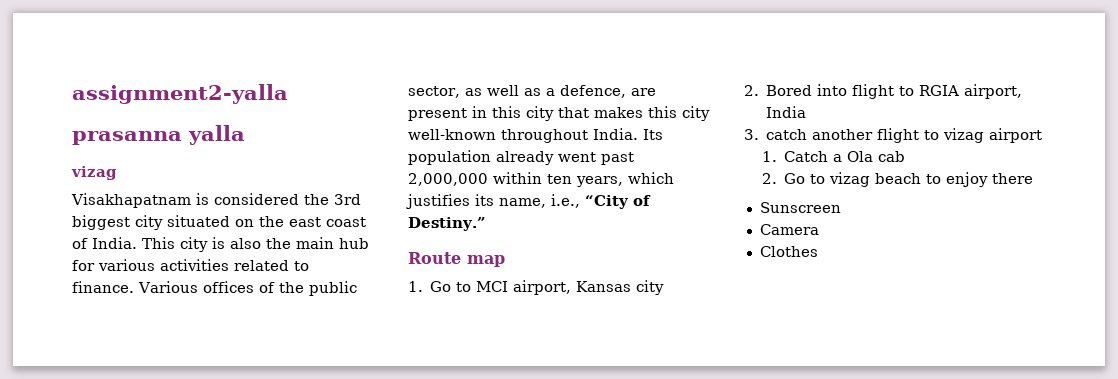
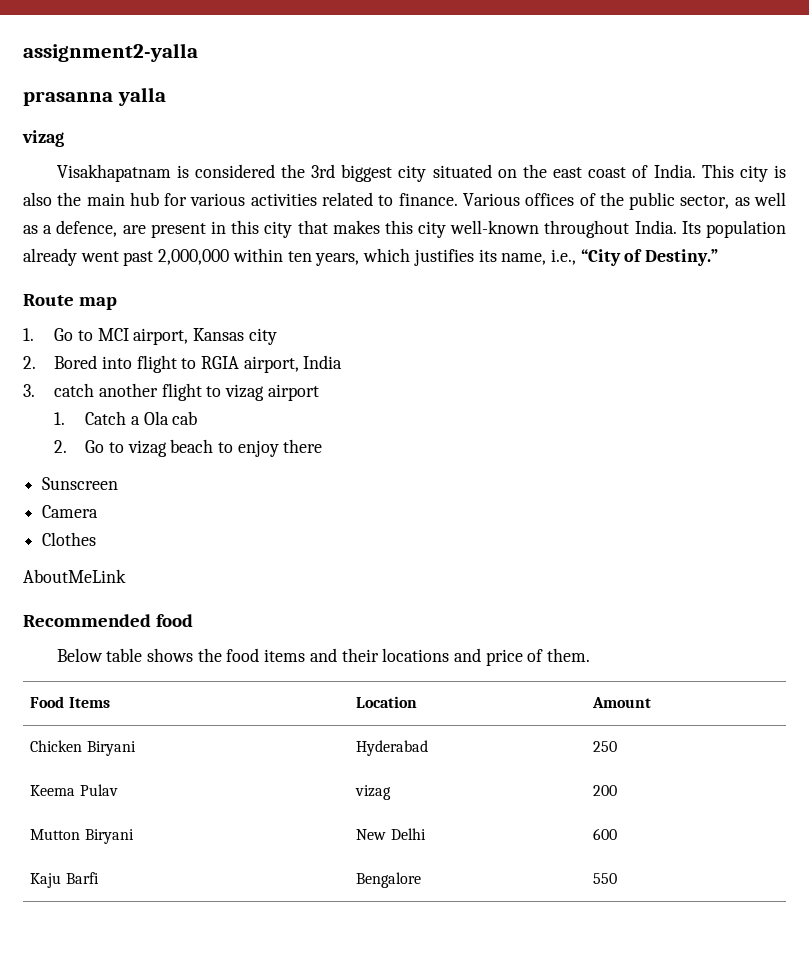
+ AboutMeLink
+ Recommended food
+ Below table shows the food items and their locations and price of them.
+ Food Items | Location | Amount
+ Chicken Biryani | Hyderabad | 250
+ Keema Pulav | vizag | 200
+ Mutton Biryani | New Delhi | 600
+ Kaju Barfi | Bengalore | 550

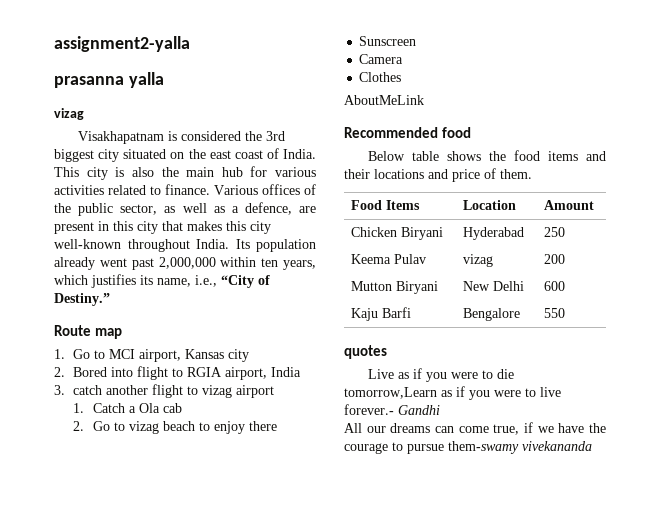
+ quotes
+ Live as if you were to die tomorrow,Learn as if you were to live forever.- Gandhi
+ All our dreams can come true, if we have the courage to pursue them-swamy vivekananda

